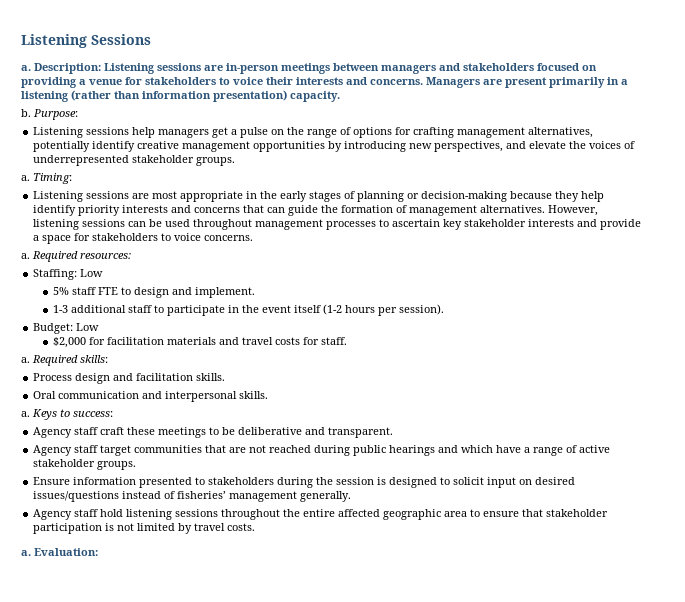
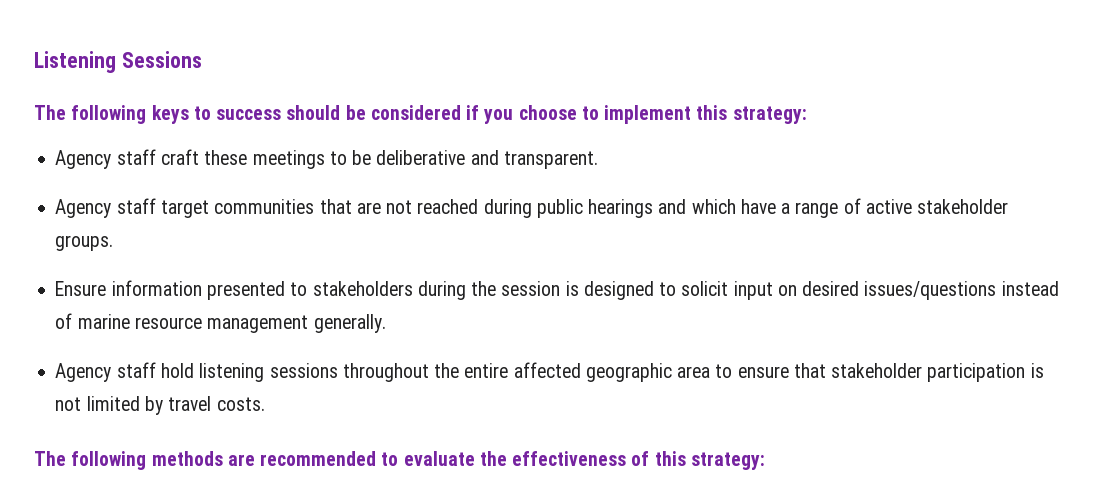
- a. Description: Listening sessions are in-person meetings between managers and stakeholders focused on providing a venue for stakeholders to voice their interests and concerns. Managers are present primarily in a listening (rather than information presentation) capacity.
- b. Purpose:
- Listening sessions help managers get a pulse on the range of options for crafting management alternatives, potentially identify creative management opportunities by introducing new perspectives, and elevate the voices of underrepresented stakeholder groups.
- a. Timing:
- Listening sessions are most appropriate in the early stages of planning or decision-making because they help identify priority interests and concerns that can guide the formation of management alternatives. However, listening sessions can be used throughout management processes to ascertain key stakeholder interests and provide a space for stakeholders to voice concerns.
- a. Required resources:
- Staffing: Low
- 5% staff FTE to design and implement.
- 1-3 additional staff to participate in the event itself (1-2 hours per session).
- Budget: Low
- $2,000 for facilitation materials and travel costs for staff.
- a. Required skills:
- Process design and facilitation skills.
- Oral communication and interpersonal skills.
- a. Keys to success:
+ The following keys to success should be considered if you choose to implement this strategy:
- Ensure information presented to stakeholders during the session is designed to solicit input on desired issues/questions instead of fisheries’ management generally.
+ Ensure information presented to stakeholders during the session is designed to solicit input on desired issues/questions instead of marine resource management generally.
- a. Evaluation:
+ The following methods are recommended to evaluate the effectiveness of this strategy:

